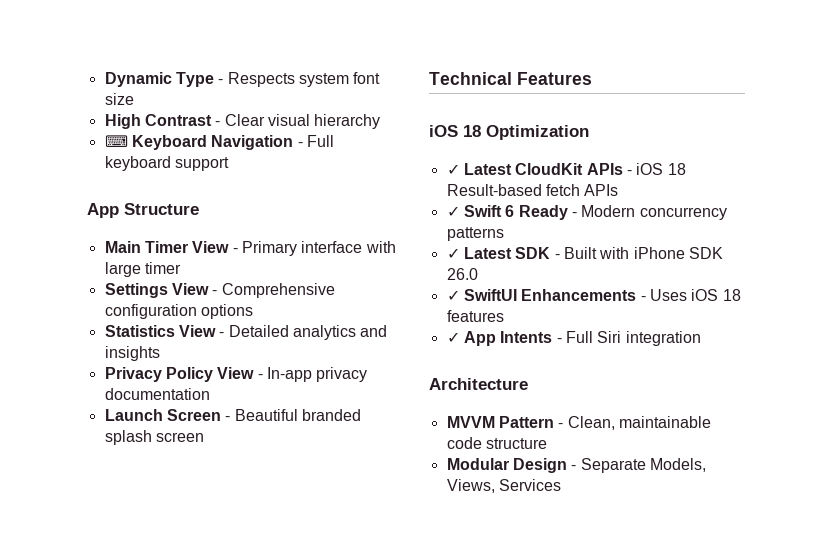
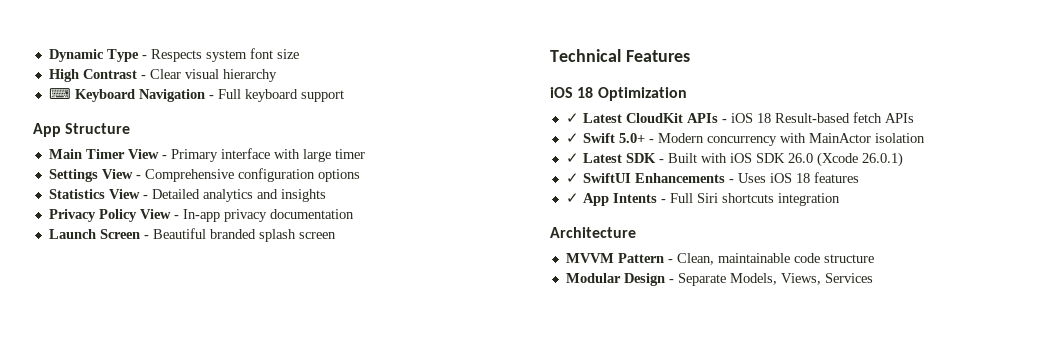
- ✓ Swift 6 Ready - Modern concurrency patterns
+ ✓ Swift 5.0+ - Modern concurrency with MainActor isolation
- ✓ Latest SDK - Built with iPhone SDK 26.0
+ ✓ Latest SDK - Built with iOS SDK 26.0 (Xcode 26.0.1)
- ✓ App Intents - Full Siri integration
+ ✓ App Intents - Full Siri shortcuts integration

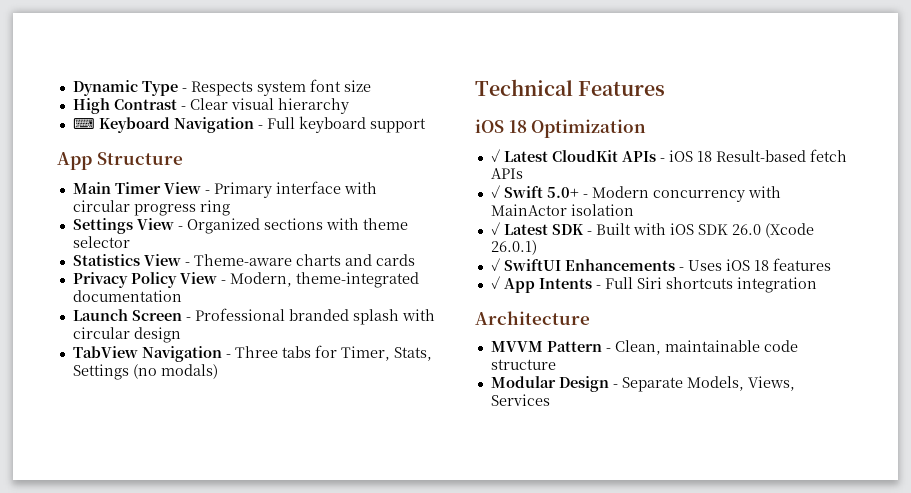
- Main Timer View - Primary interface with large timer
+ Main Timer View - Primary interface with circular progress ring
- Settings View - Comprehensive configuration options
+ Settings View - Organized sections with theme selector
- Statistics View - Detailed analytics and insights
+ Statistics View - Theme-aware charts and cards
- Privacy Policy View - In-app privacy documentation
+ Privacy Policy View - Modern, theme-integrated documentation
- Launch Screen - Beautiful branded splash screen
+ Launch Screen - Professional branded splash with circular design
+ TabView Navigation - Three tabs for Timer, Stats, Settings (no modals)

